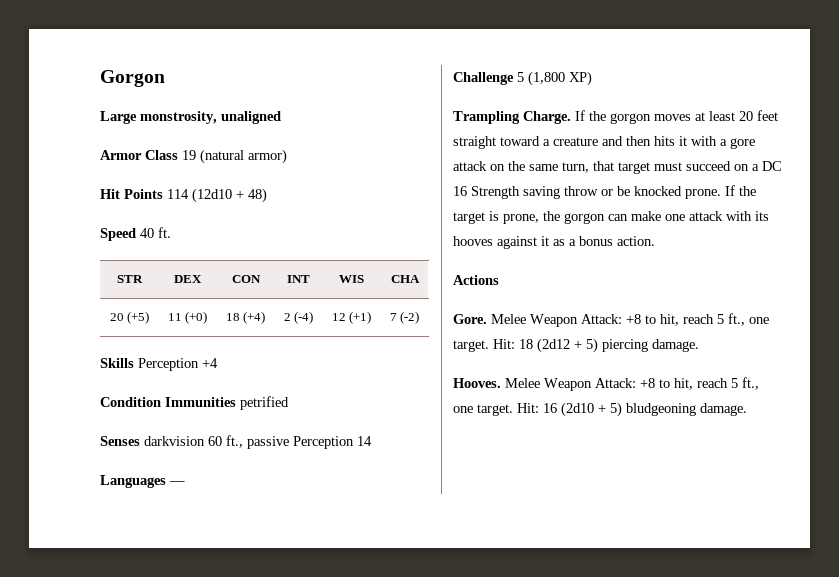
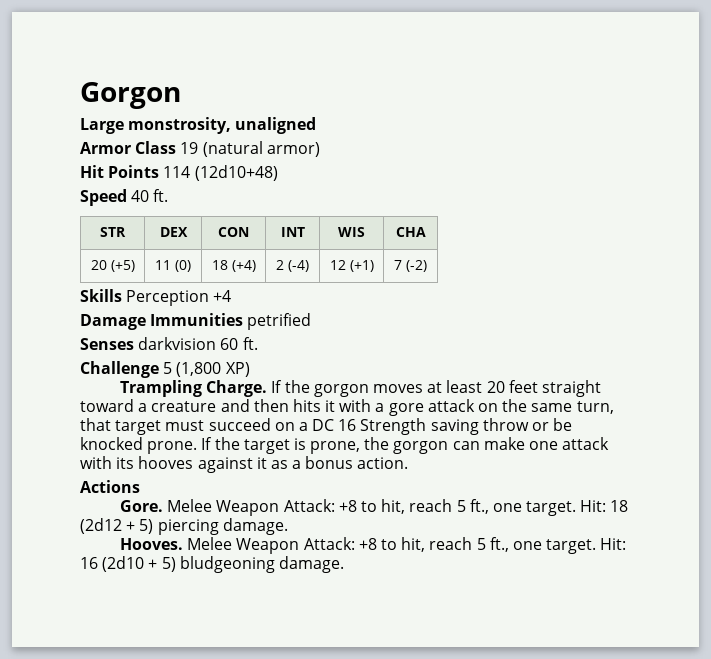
- Hit Points 114 (12d10 + 48)
+ Hit Points 114 (12d10+48)
- 20 (+5) | 11 (+0) | 18 (+4) | 2 (-4) | 12 (+1) | 7 (-2)
+ 20 (+5) | 11 (0) | 18 (+4) | 2 (-4) | 12 (+1) | 7 (-2)
- Condition Immunities petrified
+ Damage Immunities petrified
- Senses darkvision 60 ft., passive Perception 14
- Languages —
+ Senses darkvision 60 ft.

